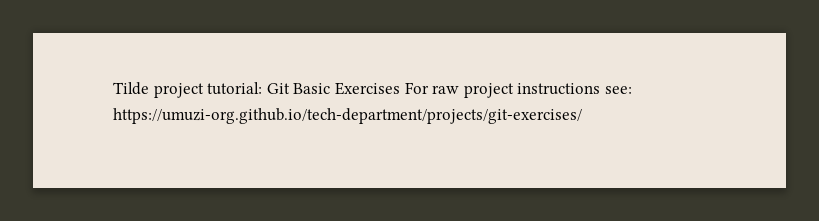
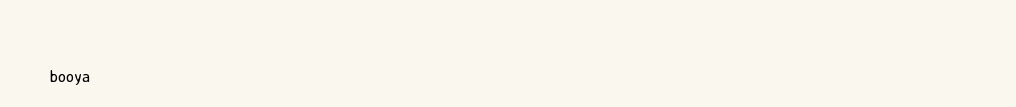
- Tilde project tutorial: Git Basic Exercises For raw project instructions see: https://umuzi-org.github.io/tech-department/projects/git-exercises/
+ booya

